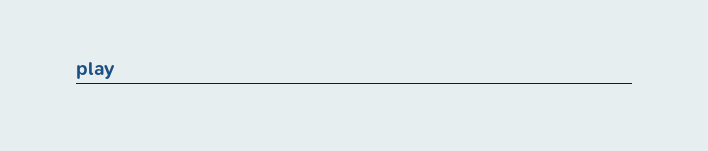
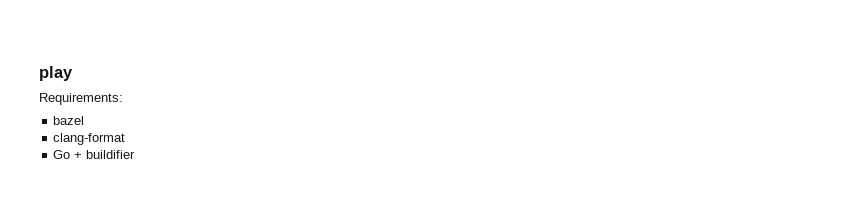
+ Requirements:
+ bazel
+ clang-format
+ Go + buildifier

